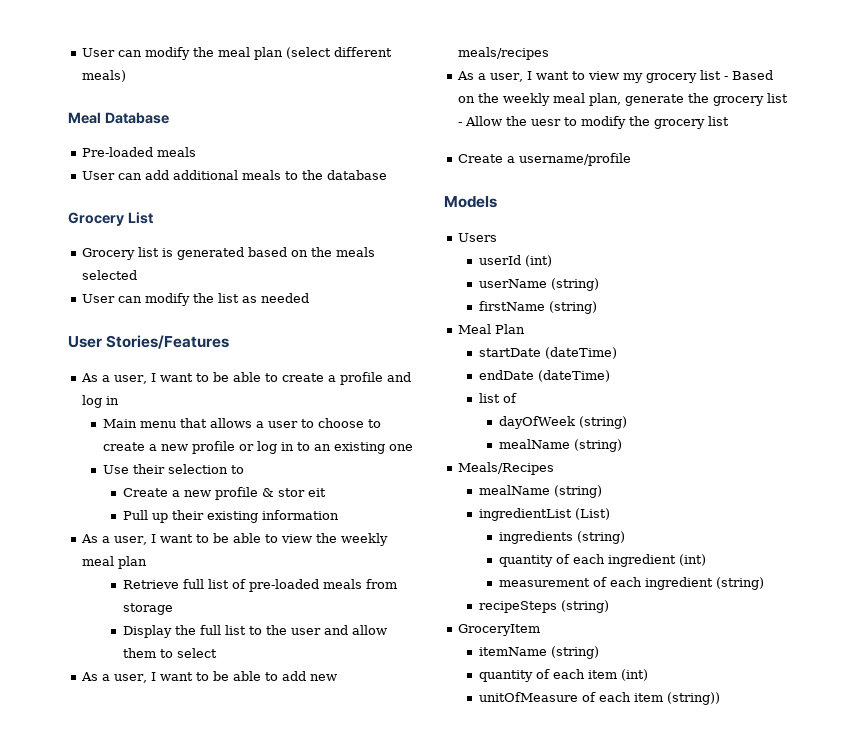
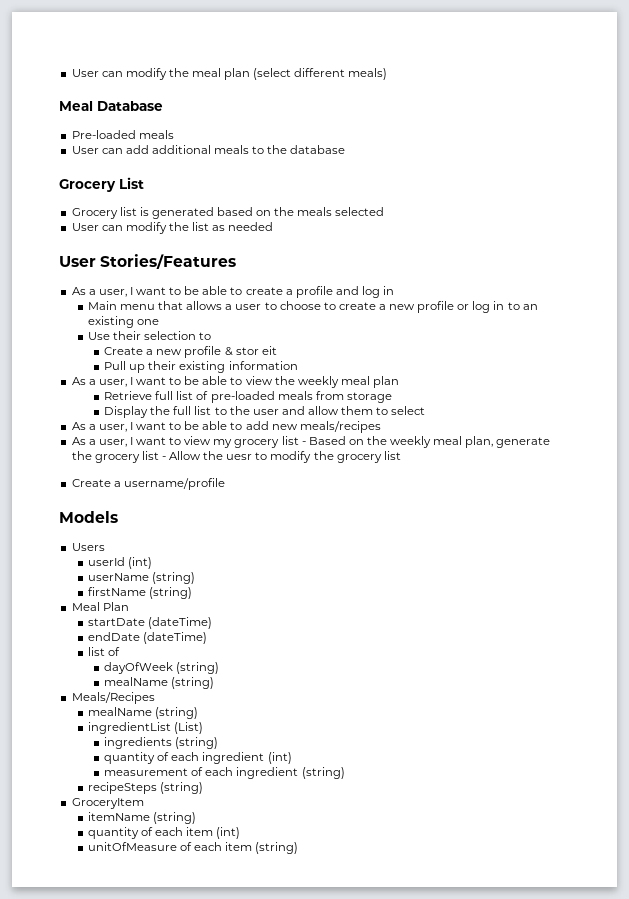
- unitOfMeasure of each item (string))
+ unitOfMeasure of each item (string)

